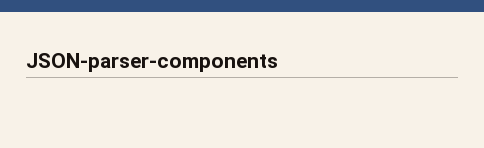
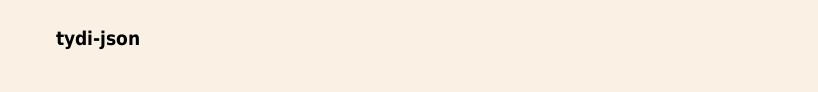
- JSON-parser-components
+ tydi-json

